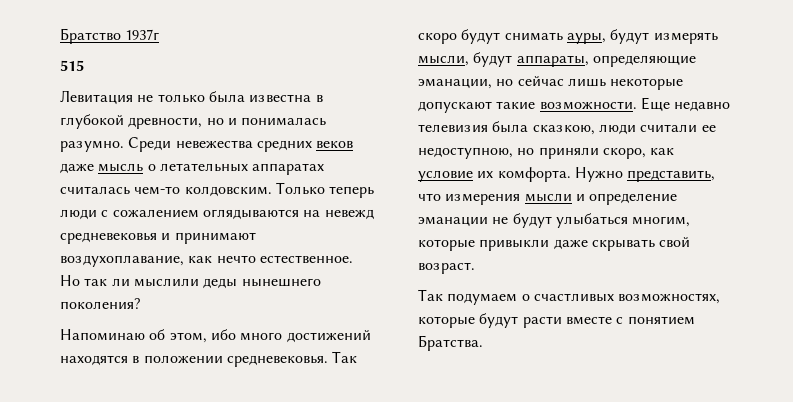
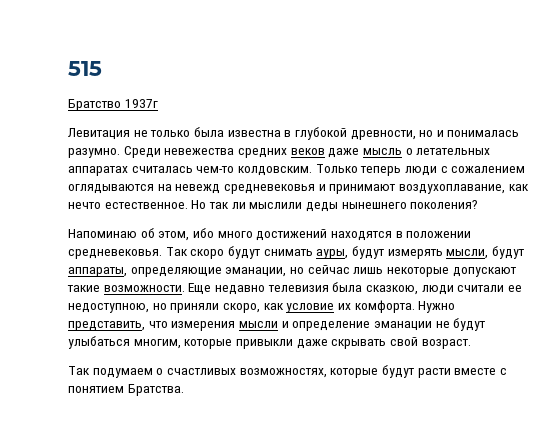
+ 515
- 515

